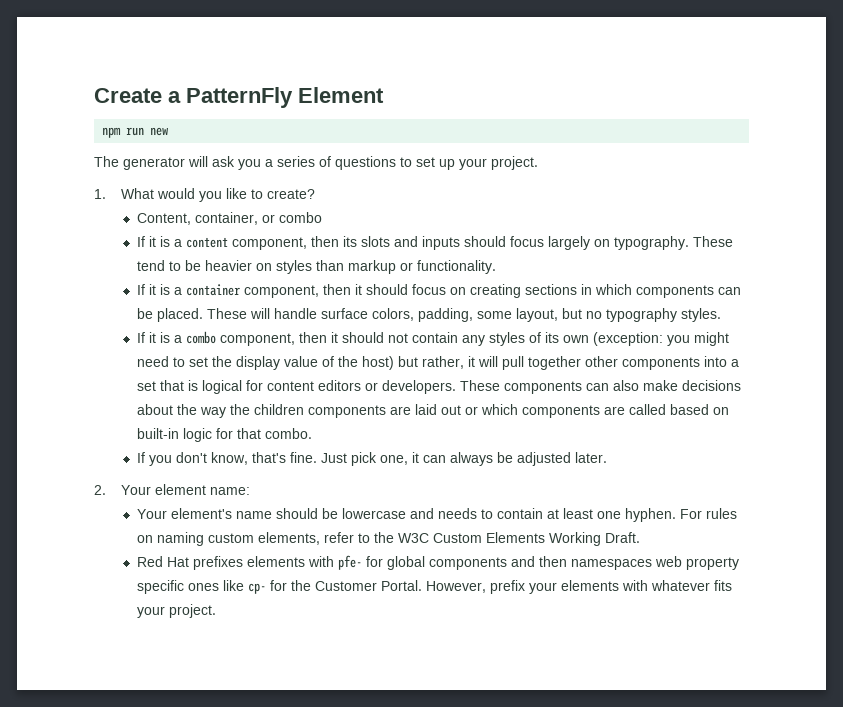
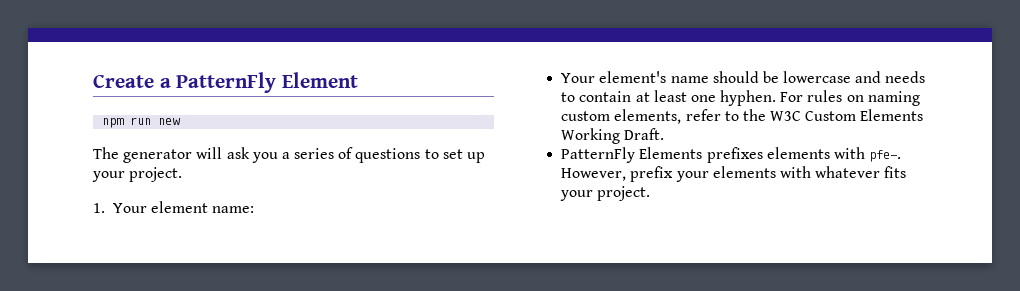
- 1. What would you like to create?
- Content, container, or combo
- If it is a content component, then its slots and inputs should focus largely on typography. These tend to be heavier on styles than markup or functionality.
- If it is a container component, then it should focus on creating sections in which components can be placed. These will handle surface colors, padding, some layout, but no typography styles.
- If it is a combo component, then it should not contain any styles of its own (exception: you might need to set the display value of the host) but rather, it will pull together other components into a set that is logical for content editors or developers. These components can also make decisions about the way the children components are laid out or which components are called based on built-in logic for that combo.
- If you don't know, that's fine. Just pick one, it can always be adjusted later.
- 2. Your element name:
+ 1. Your element name:
- Red Hat prefixes elements with pfe- for global components and then namespaces web property specific ones like cp- for the Customer Portal.
+ PatternFly Elements prefixes elements with pfe-.

